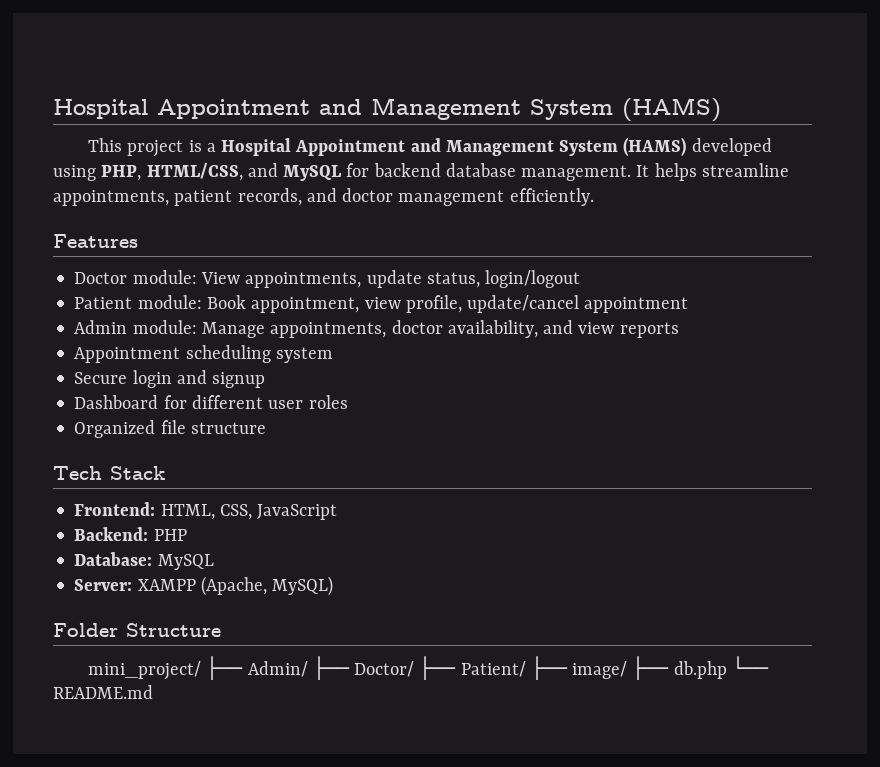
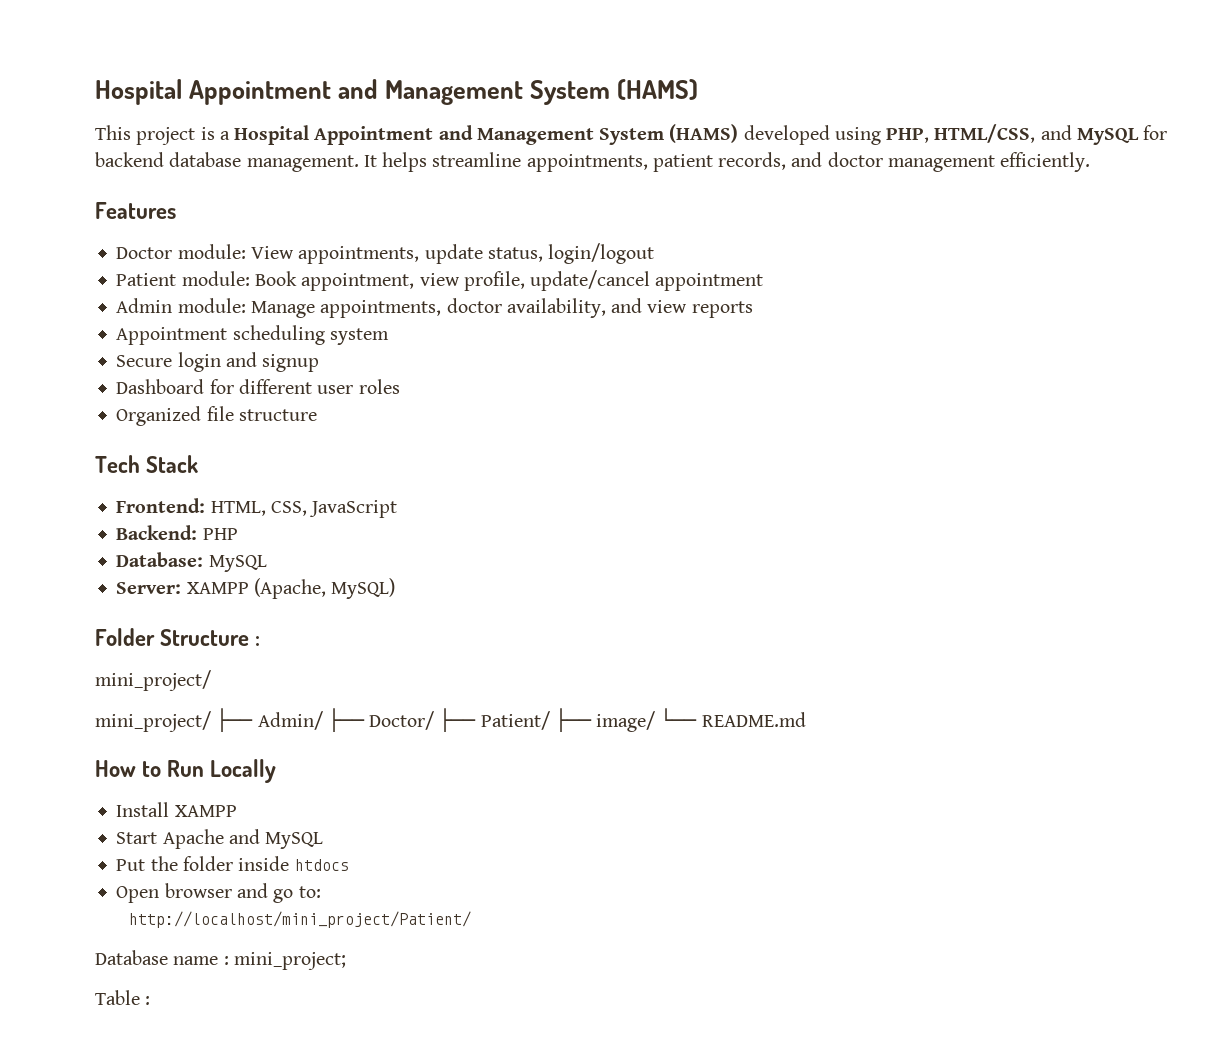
- Folder Structure
+ Folder Structure :
+ mini_project/
- mini_project/ ├── Admin/ ├── Doctor/ ├── Patient/ ├── image/ ├── db.php └── README.md
+ mini_project/ ├── Admin/ ├── Doctor/ ├── Patient/ ├── image/ └── README.md
+ How to Run Locally
+ Install XAMPP
+ Start Apache and MySQL
+ Put the folder inside htdocs
+ Open browser and go to:
+ http://localhost/mini_project/Patient/
+ Database name : mini_project;
+ Table :

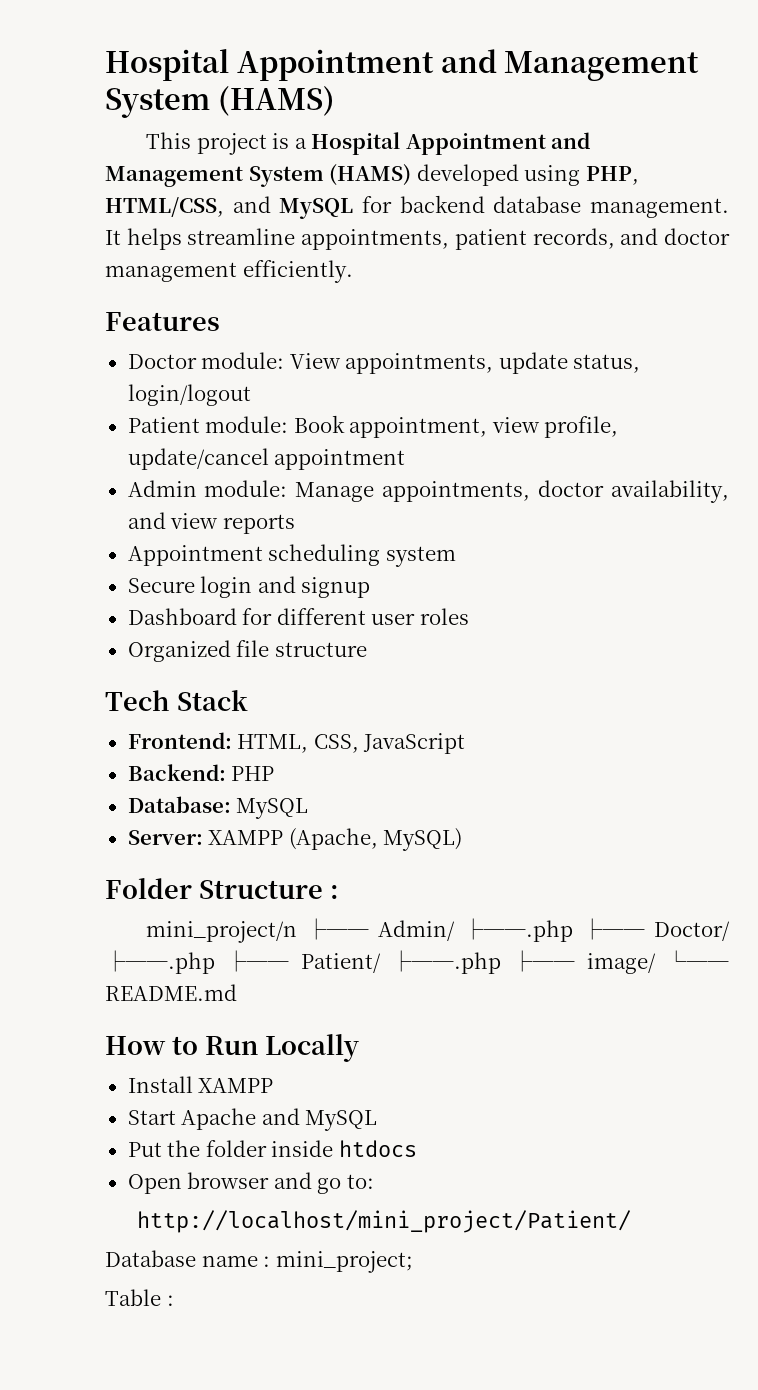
  Folder Structure :
- mini_project/
- mini_project/ ├── Admin/ ├── Doctor/ ├── Patient/ ├── image/ └── README.md
+ mini_project/n ├── Admin/ ├──.php ├── Doctor/ ├──.php ├── Patient/ ├──.php ├── image/ └── README.md

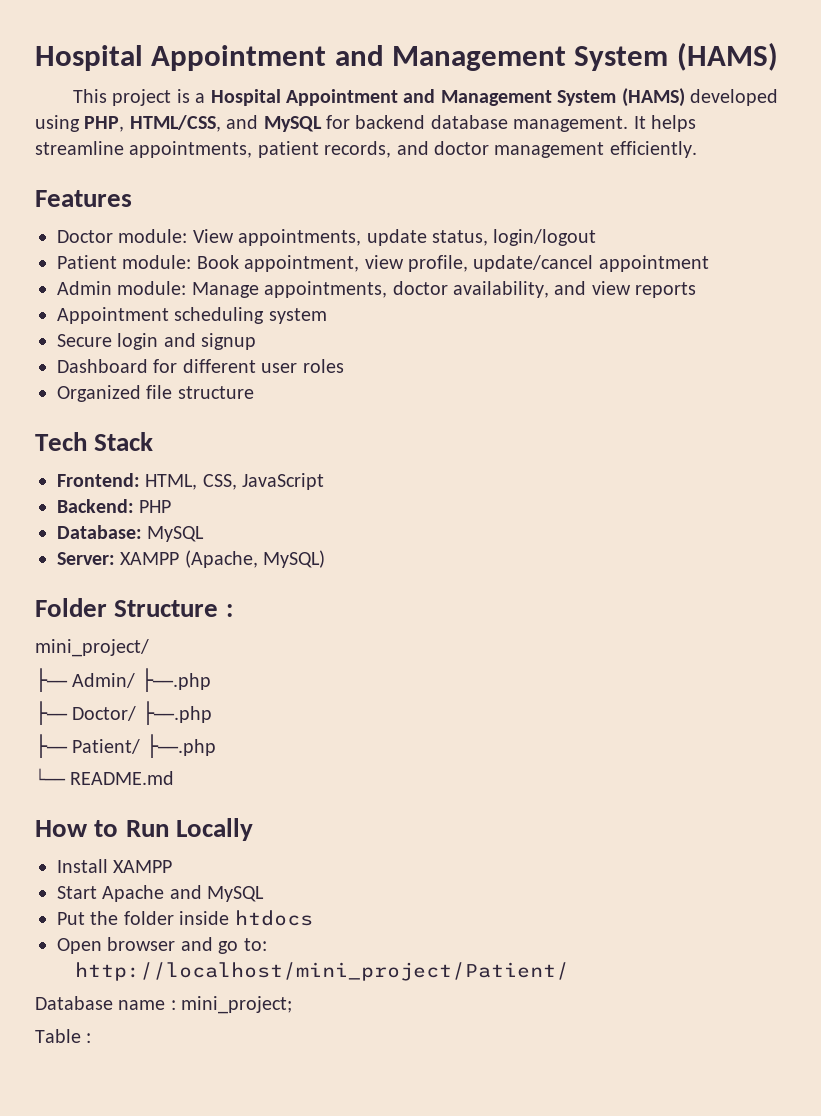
- mini_project/n ├── Admin/ ├──.php ├── Doctor/ ├──.php ├── Patient/ ├──.php ├── image/ └── README.md
+ mini_project/
+ ├── Admin/ ├──.php
+ ├── Doctor/ ├──.php
+ ├── Patient/ ├──.php
+ └── README.md

